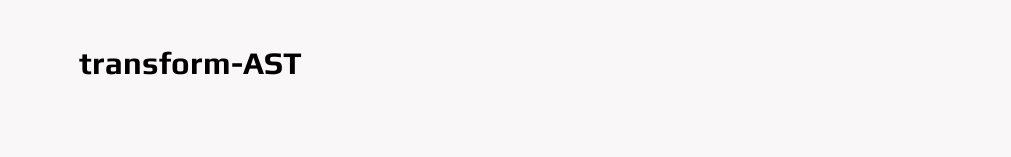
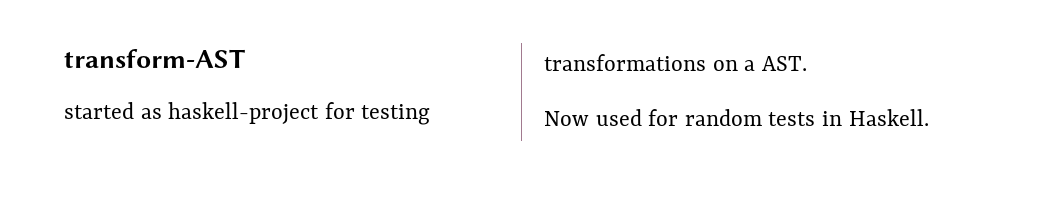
+ started as haskell-project for testing transformations on a AST.
+ Now used for random tests in Haskell.

